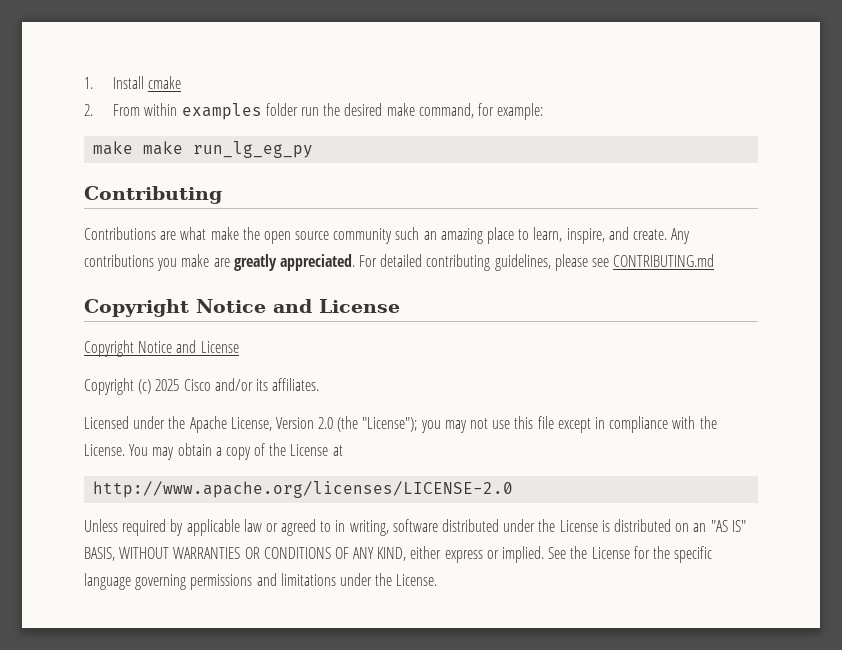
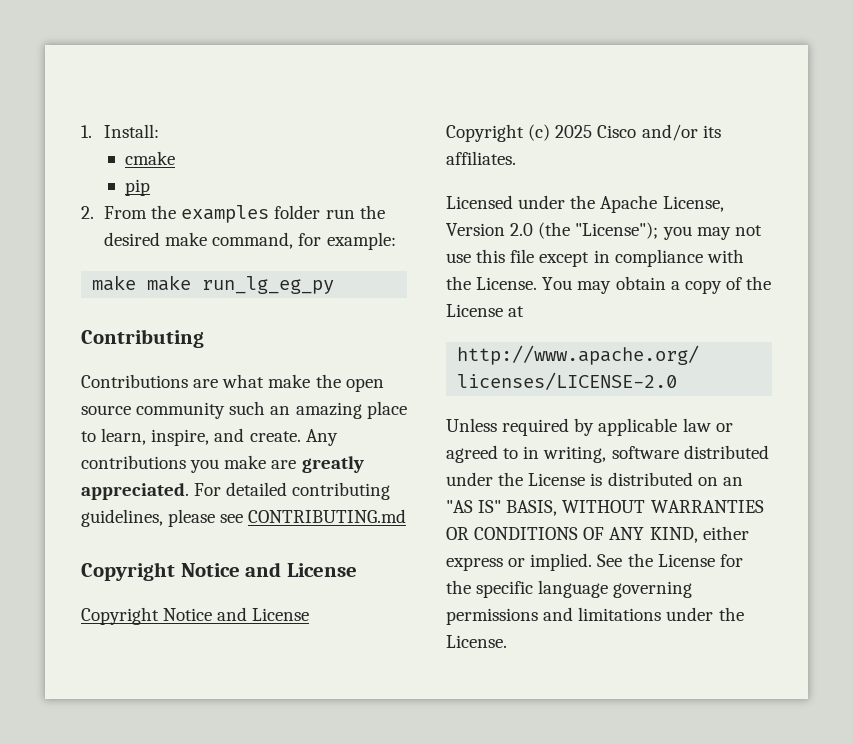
- 1. Install cmake
+ 1. Install:
+ cmake
+ pip
- 2. From within examples folder run the desired make command, for example:
+ 2. From the examples folder run the desired make command, for example:

